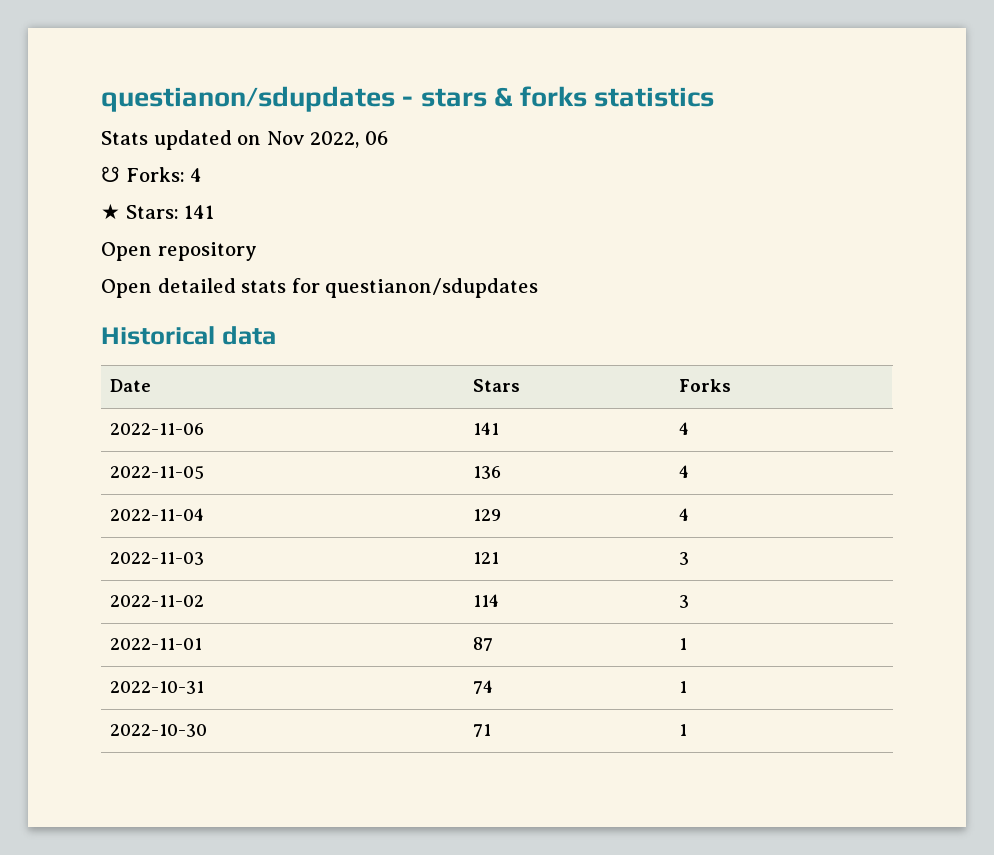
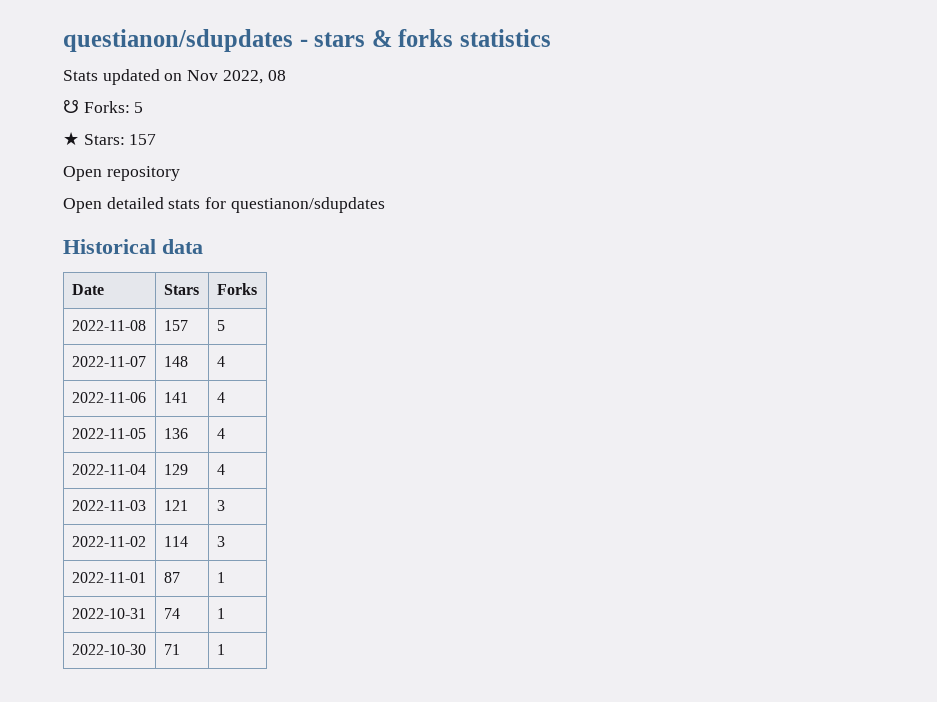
- Stats updated on Nov 2022, 06
+ Stats updated on Nov 2022, 08
- ☋ Forks: 4
+ ☋ Forks: 5
- ★ Stars: 141
+ ★ Stars: 157
+ 2022-11-08 | 157 | 5
+ 2022-11-07 | 148 | 4

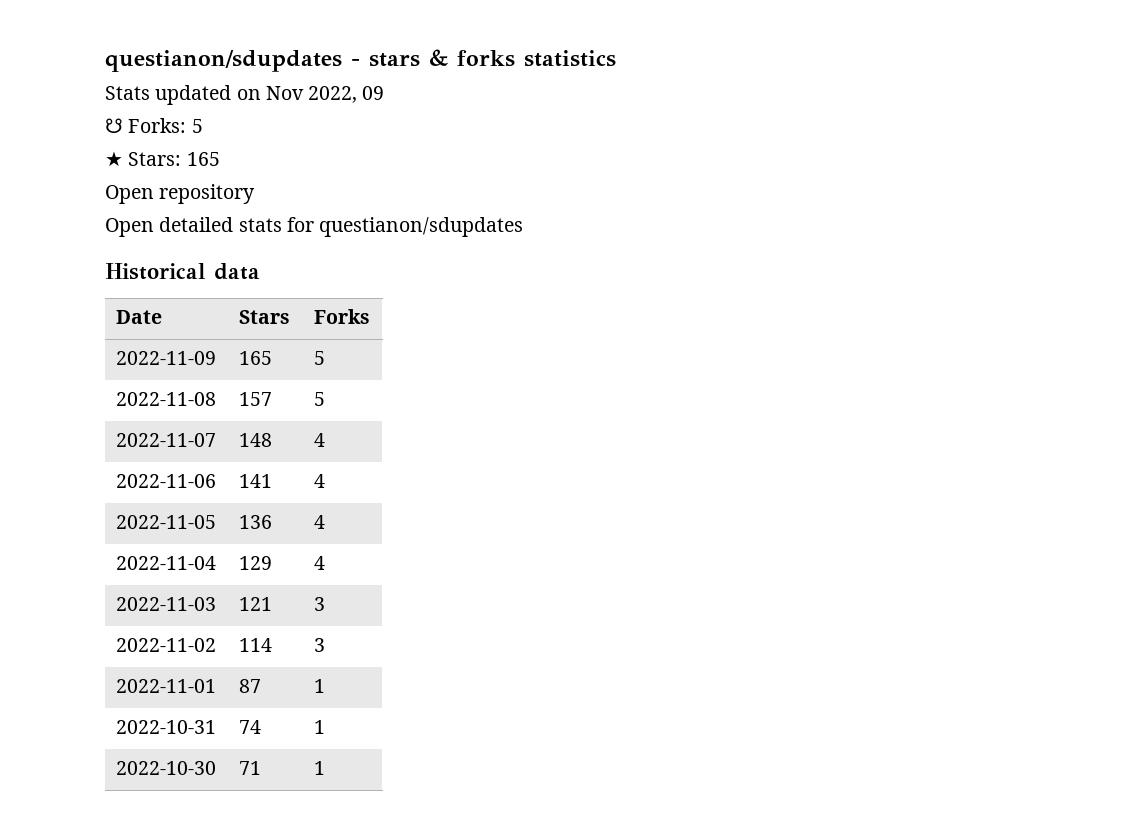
- Stats updated on Nov 2022, 08
+ Stats updated on Nov 2022, 09
- ★ Stars: 157
+ ★ Stars: 165
+ 2022-11-09 | 165 | 5

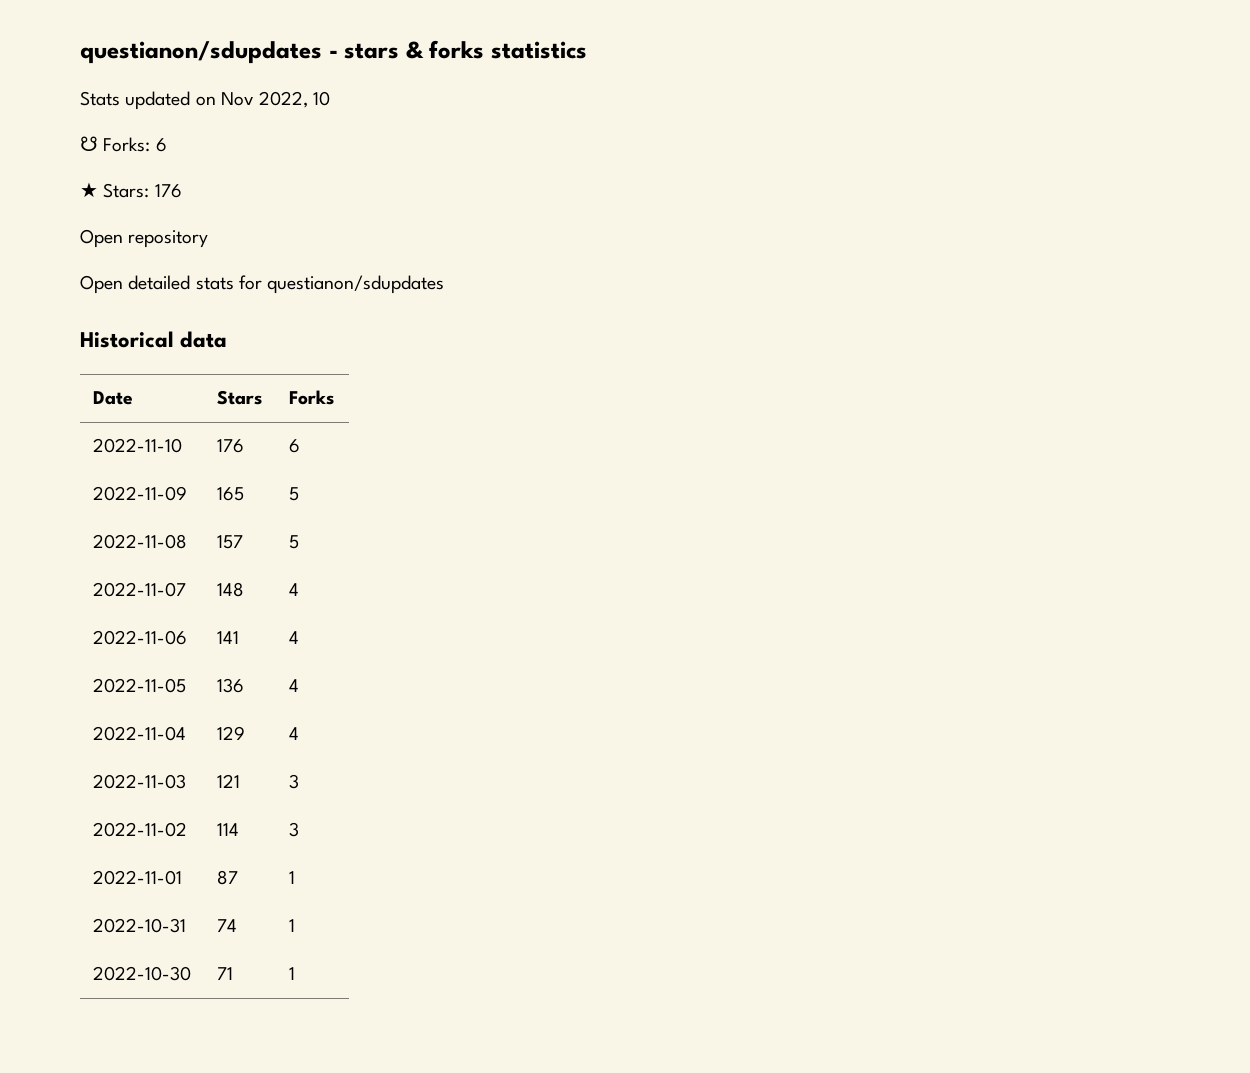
- Stats updated on Nov 2022, 09
+ Stats updated on Nov 2022, 10
- ☋ Forks: 5
+ ☋ Forks: 6
- ★ Stars: 165
+ ★ Stars: 176
+ 2022-11-10 | 176 | 6

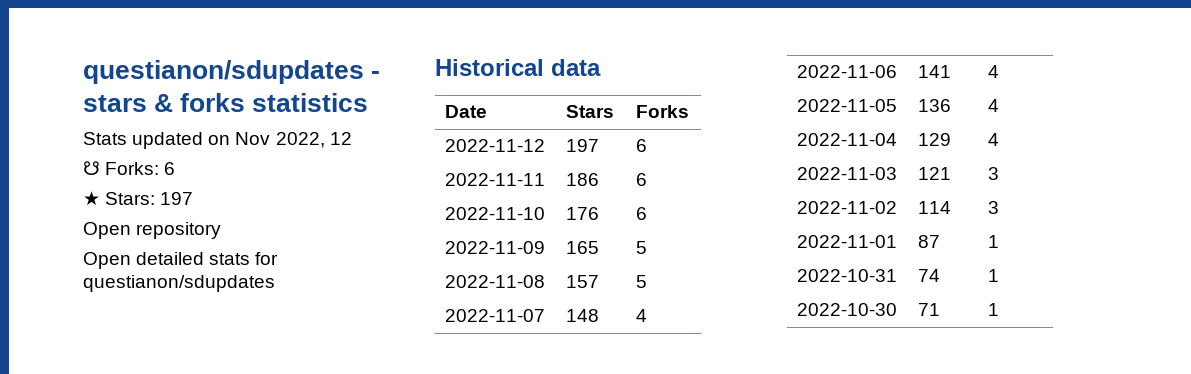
- Stats updated on Nov 2022, 10
+ Stats updated on Nov 2022, 12
- ★ Stars: 176
+ ★ Stars: 197
+ 2022-11-12 | 197 | 6
+ 2022-11-11 | 186 | 6

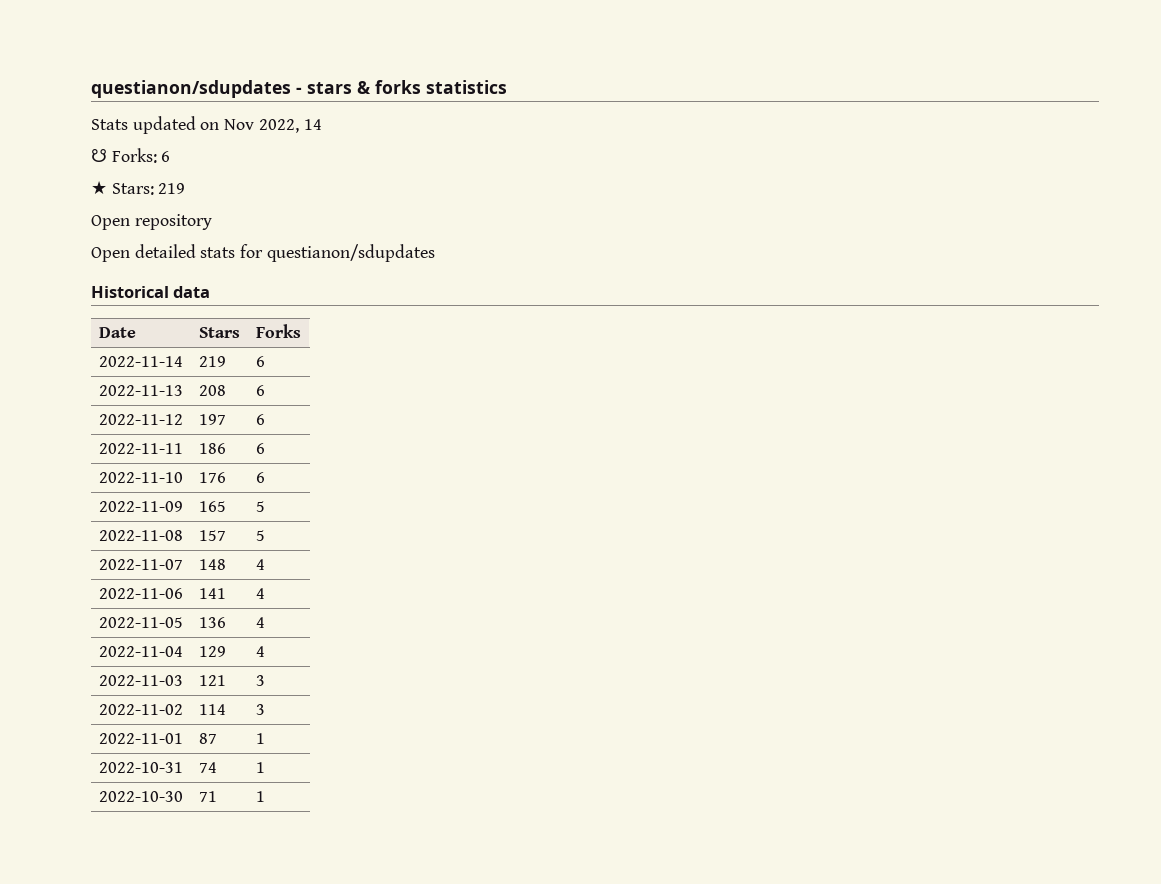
- Stats updated on Nov 2022, 12
+ Stats updated on Nov 2022, 14
- ★ Stars: 197
+ ★ Stars: 219
+ 2022-11-14 | 219 | 6
+ 2022-11-13 | 208 | 6

